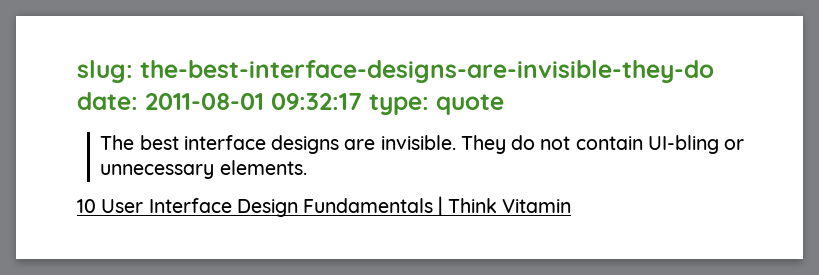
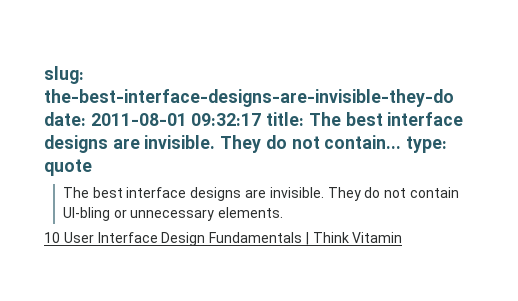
- slug: the-best-interface-designs-are-invisible-they-do date: 2011-08-01 09:32:17 type: quote
+ slug: the-best-interface-designs-are-invisible-they-do date: 2011-08-01 09:32:17 title: The best interface designs are invisible. They do not contain... type: quote

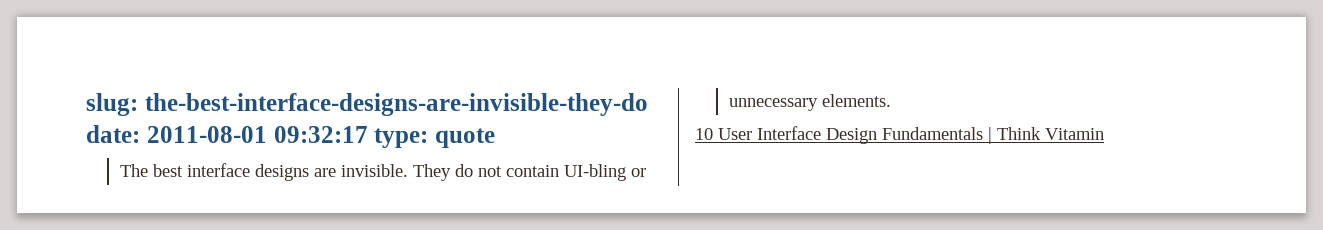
- slug: the-best-interface-designs-are-invisible-they-do date: 2011-08-01 09:32:17 title: The best interface designs are invisible. They do not contain... type: quote
+ slug: the-best-interface-designs-are-invisible-they-do date: 2011-08-01 09:32:17 type: quote

